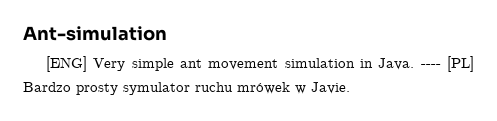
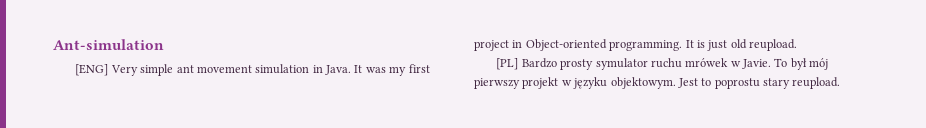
- ---- [PL] Bardzo prosty symulator ruchu mrówek w Javie.
+ It was my first project in Object-oriented programming. It is just old reupload.
+ [PL] Bardzo prosty symulator ruchu mrówek w Javie.
+ To był mój pierwszy projekt w języku objektowym. Jest to poprostu stary reupload.

